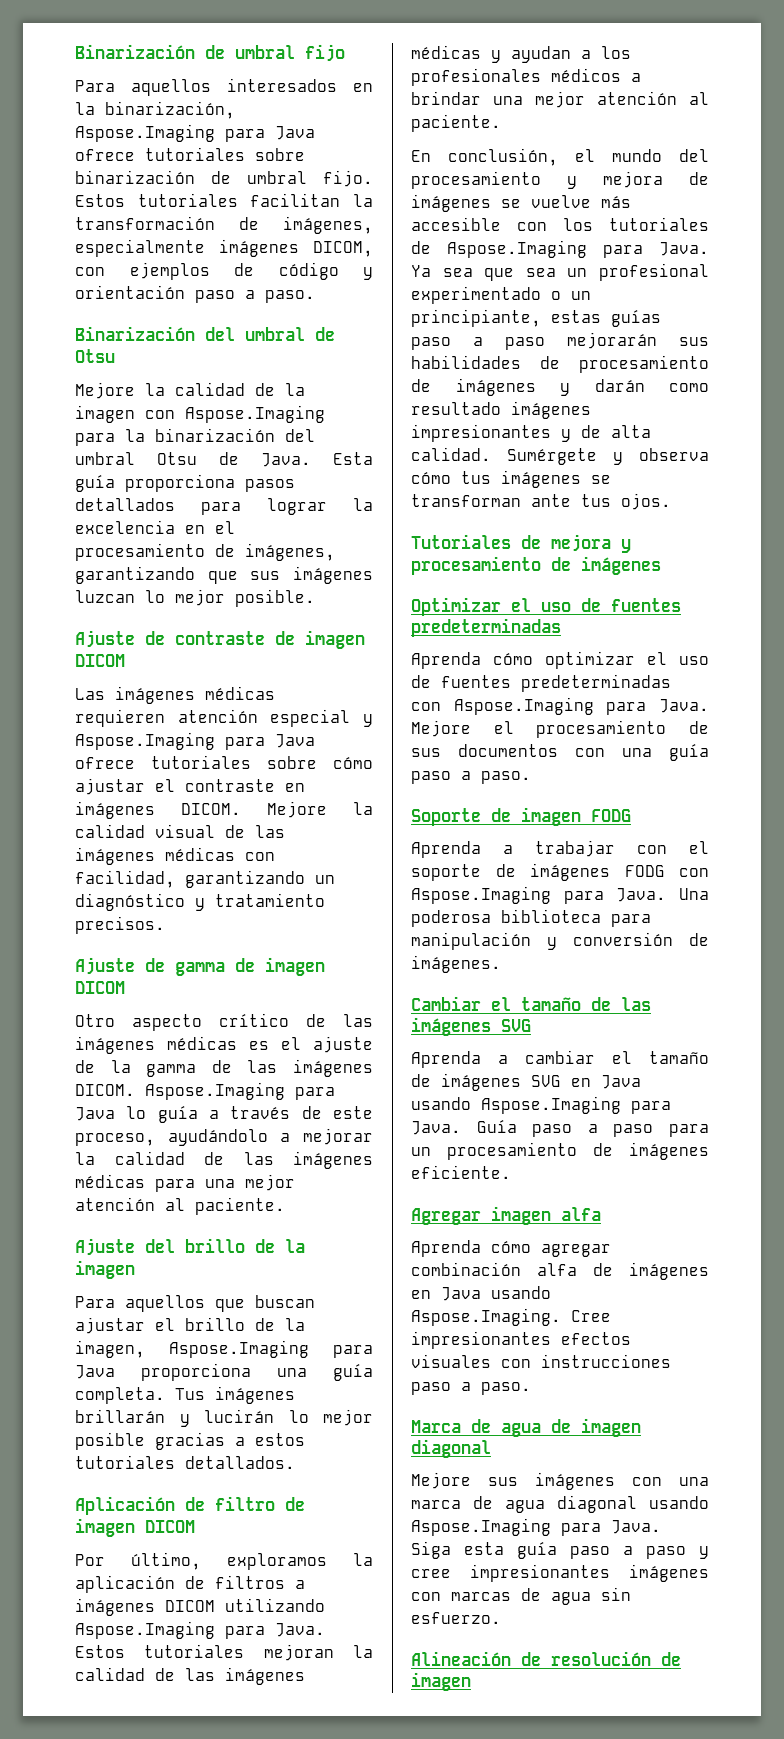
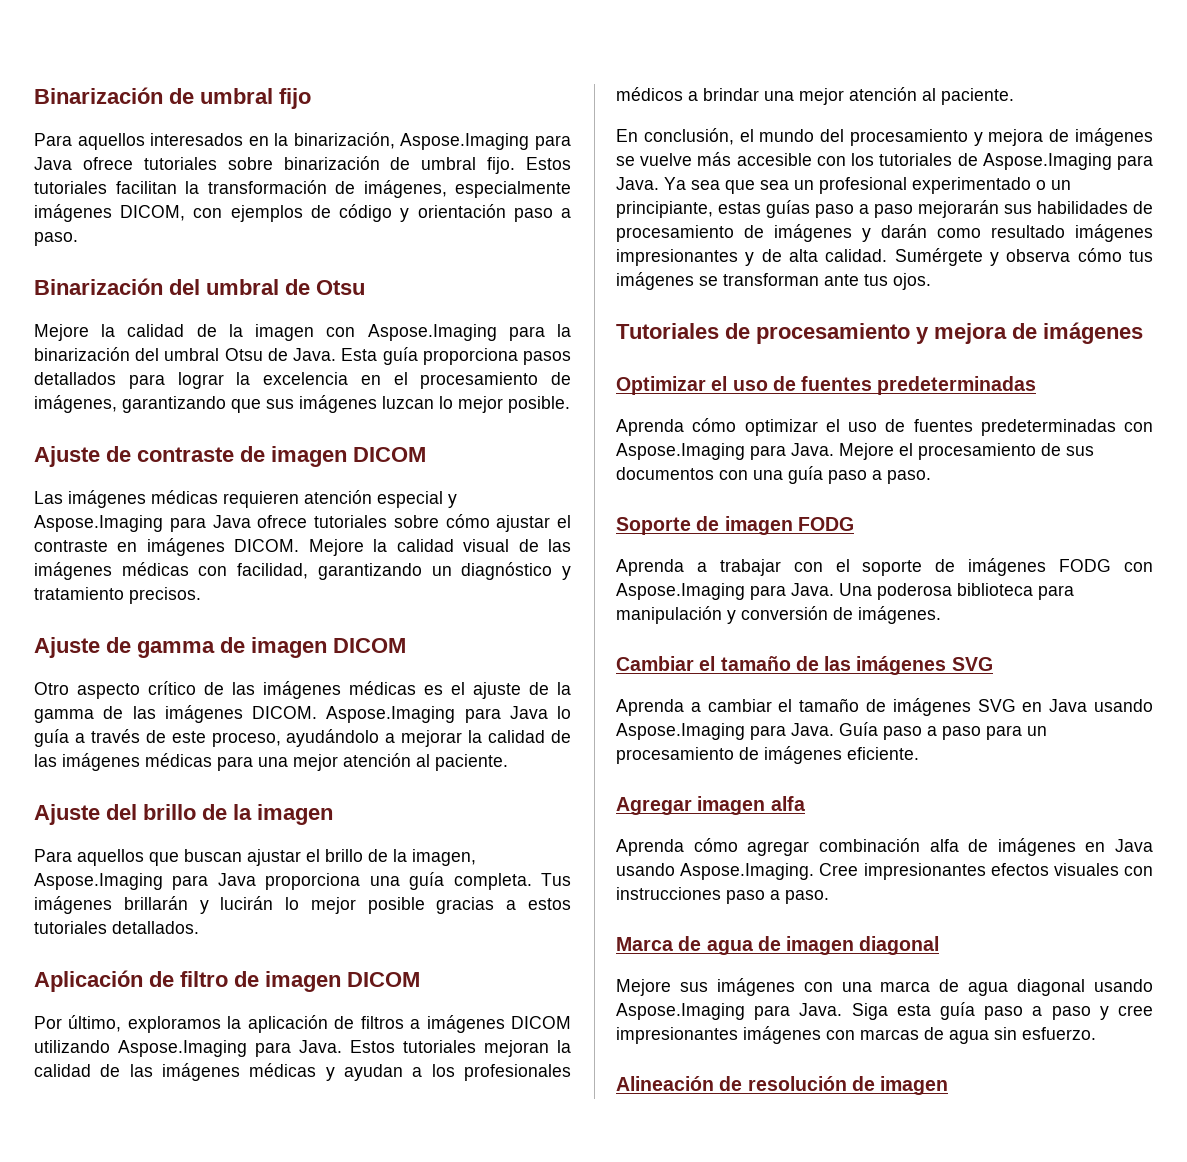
- Tutoriales de mejora y procesamiento de imágenes
+ Tutoriales de procesamiento y mejora de imágenes

